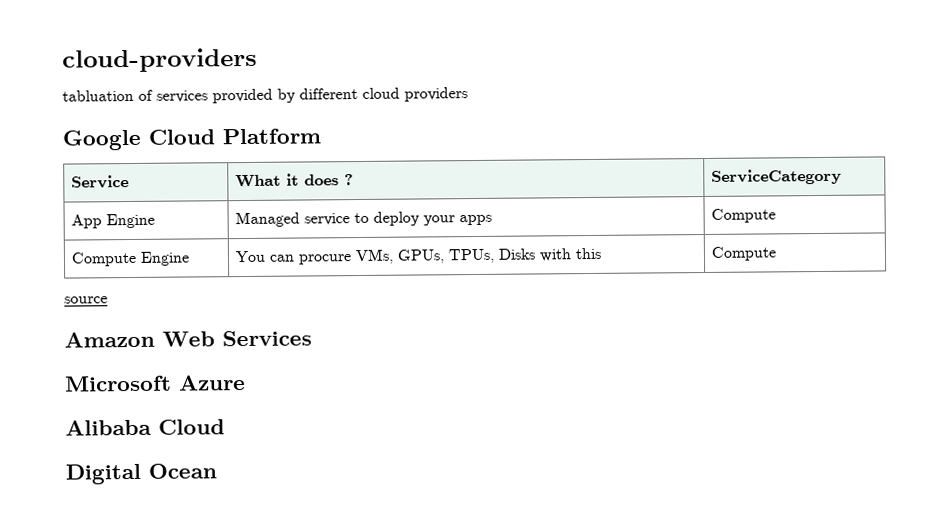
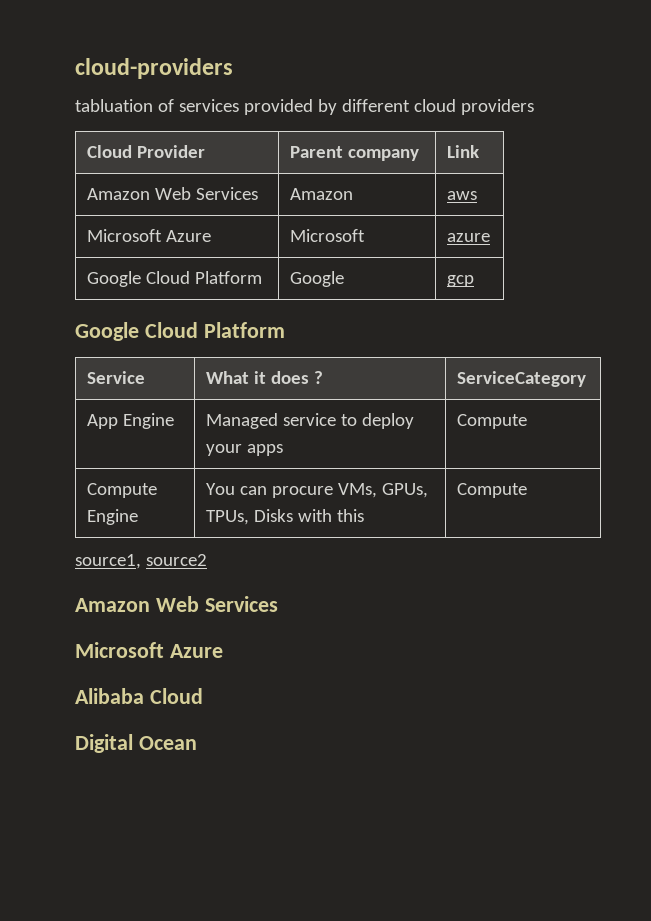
+ Cloud Provider | Parent company | Link
+ Amazon Web Services | Amazon | aws
+ Microsoft Azure | Microsoft | azure
+ Google Cloud Platform | Google | gcp
- source
+ source1, source2

